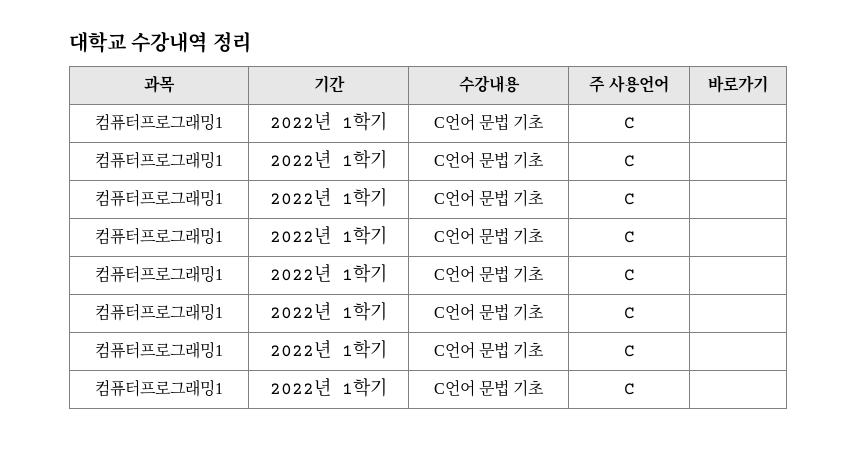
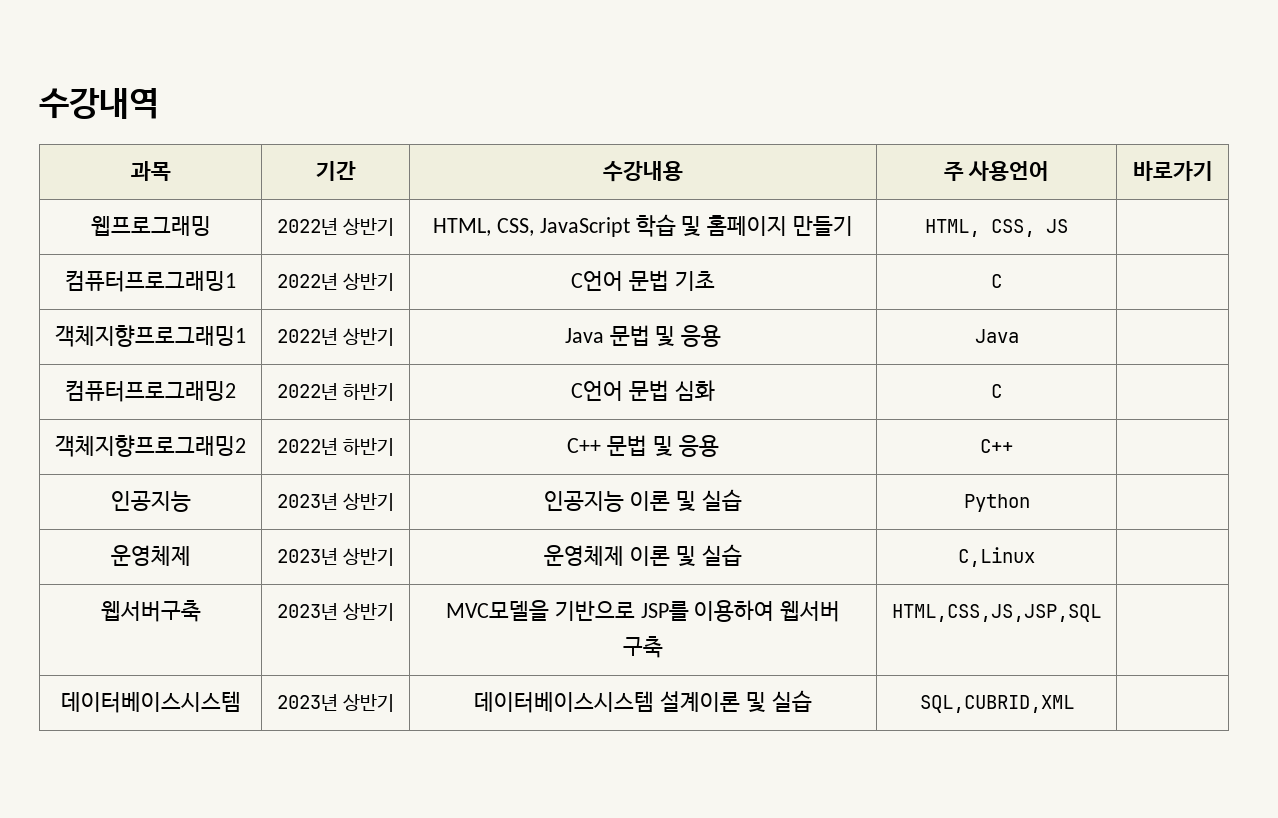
- 대학교 수강내역 정리
+ 수강내역
  과목 | 기간 | 수강내용 | 주 사용언어 | 바로가기
- 컴퓨터프로그래밍1 | 2022년 1학기 | C언어 문법 기초 | C |
- 컴퓨터프로그래밍1 | 2022년 1학기 | C언어 문법 기초 | C |
- 컴퓨터프로그래밍1 | 2022년 1학기 | C언어 문법 기초 | C |
- 컴퓨터프로그래밍1 | 2022년 1학기 | C언어 문법 기초 | C |
- 컴퓨터프로그래밍1 | 2022년 1학기 | C언어 문법 기초 | C |
- 컴퓨터프로그래밍1 | 2022년 1학기 | C언어 문법 기초 | C |
- 컴퓨터프로그래밍1 | 2022년 1학기 | C언어 문법 기초 | C |
- 컴퓨터프로그래밍1 | 2022년 1학기 | C언어 문법 기초 | C |
+ 웹프로그래밍 | 2022년 상반기 | HTML, CSS, JavaScript 학습 및 홈페이지 만들기 | HTML, CSS, JS |
+ 컴퓨터프로그래밍1 | 2022년 상반기 | C언어 문법 기초 | C |
+ 객체지향프로그래밍1 | 2022년 상반기 | Java 문법 및 응용 | Java |
+ 컴퓨터프로그래밍2 | 2022년 하반기 | C언어 문법 심화 | C |
+ 객체지향프로그래밍2 | 2022년 하반기 | C++ 문법 및 응용 | C++ |
+ 인공지능 | 2023년 상반기 | 인공지능 이론 및 실습 | Python |
+ 운영체제 | 2023년 상반기 | 운영체제 이론 및 실습 | C,Linux |
+ 웹서버구축 | 2023년 상반기 | MVC모델을 기반으로 JSP를 이용하여 웹서버 구축 | HTML,CSS,JS,JSP,SQL |
+ 데이터베이스시스템 | 2023년 상반기 | 데이터베이스시스템 설계이론 및 실습 | SQL,CUBRID,XML |

